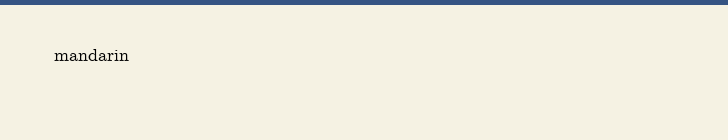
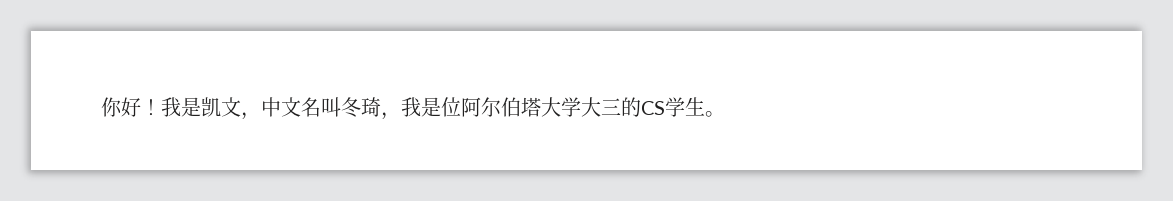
- mandarin
+ 你好！我是凯文，中文名叫冬琦，我是位阿尔伯塔大学大三的CS学生。

